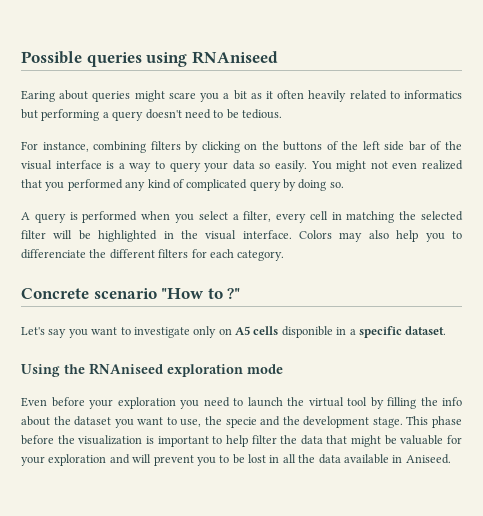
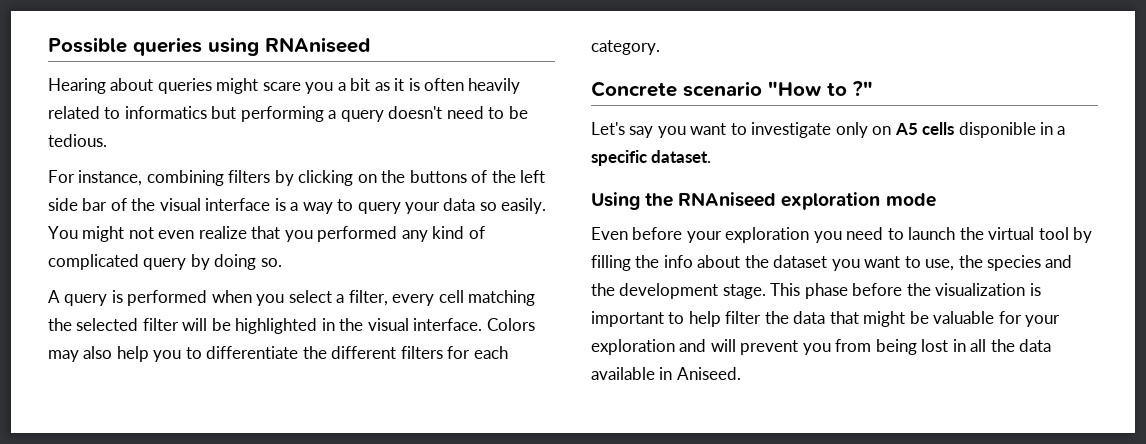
- Earing about queries might scare you a bit as it often heavily related to informatics but performing a query doesn't need to be tedious.
+ Hearing about queries might scare you a bit as it is often heavily related to informatics but performing a query doesn't need to be tedious.
- You might not even realized that you performed any kind of complicated query by doing so.
+ You might not even realize that you performed any kind of complicated query by doing so.
- A query is performed when you select a filter, every cell in matching the selected filter will be highlighted in the visual interface.
+ A query is performed when you select a filter, every cell matching the selected filter will be highlighted in the visual interface.
- Colors may also help you to differenciate the different filters for each category.
+ Colors may also help you to differentiate the different filters for each category.
- Even before your exploration you need to launch the virtual tool by filling the info about the dataset you want to use, the specie and the development stage.
+ Even before your exploration you need to launch the virtual tool by filling the info about the dataset you want to use, the species and the development stage.
- This phase before the visualization is important to help filter the data that might be valuable for your exploration and will prevent you to be lost in all the data available in Aniseed.
+ This phase before the visualization is important to help filter the data that might be valuable for your exploration and will prevent you from being lost in all the data available in Aniseed.

